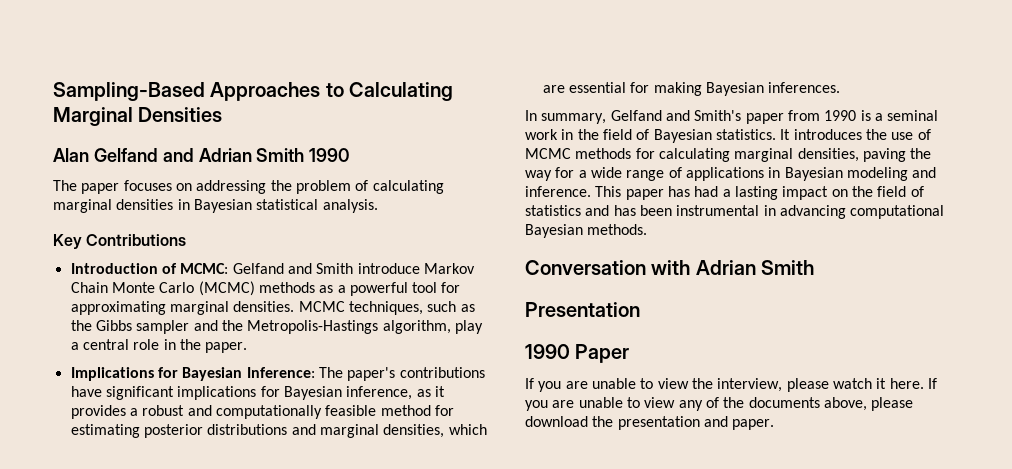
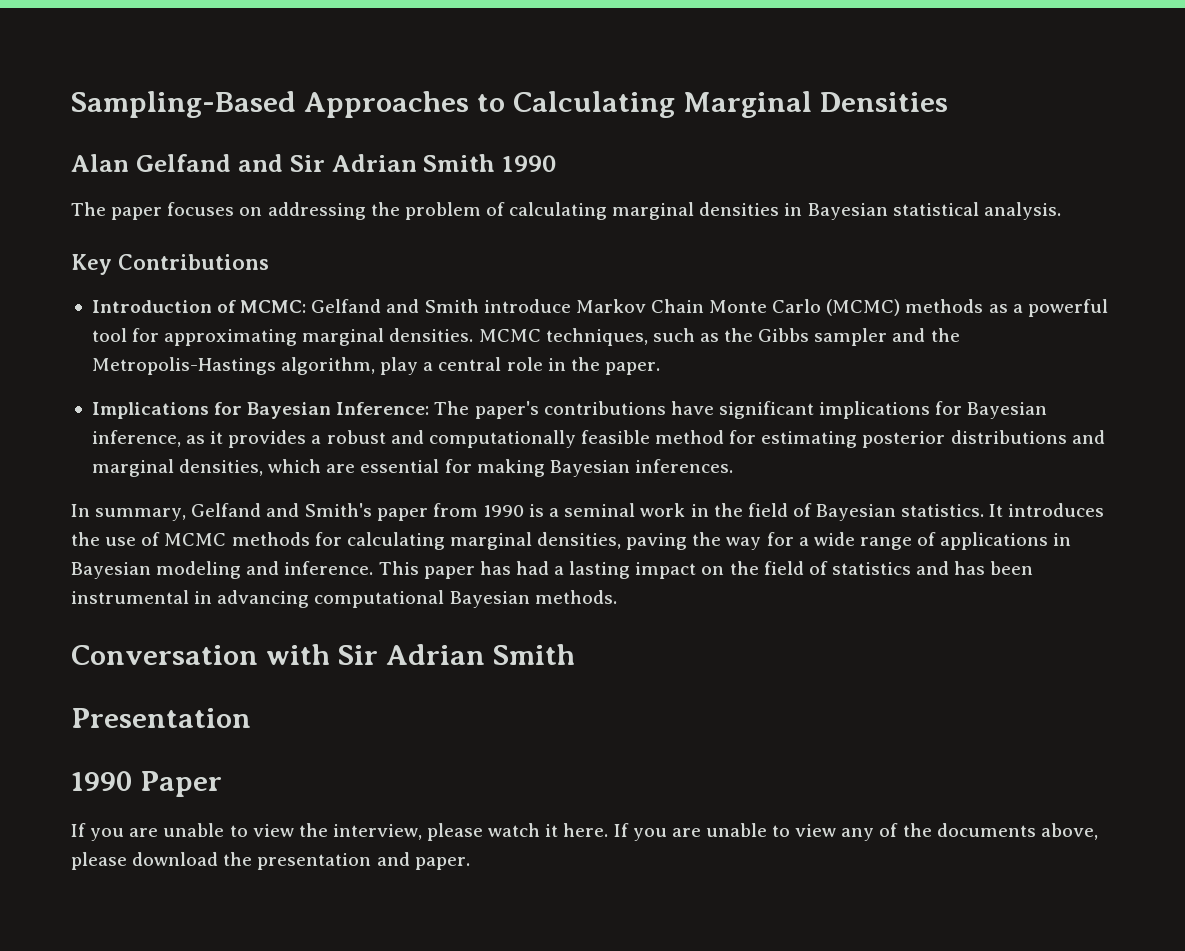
- Alan Gelfand and Adrian Smith 1990
+ Alan Gelfand and Sir Adrian Smith 1990
- Conversation with Adrian Smith
+ Conversation with Sir Adrian Smith

